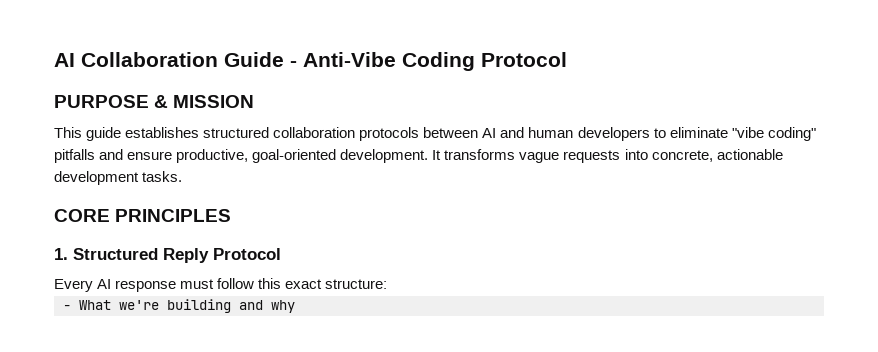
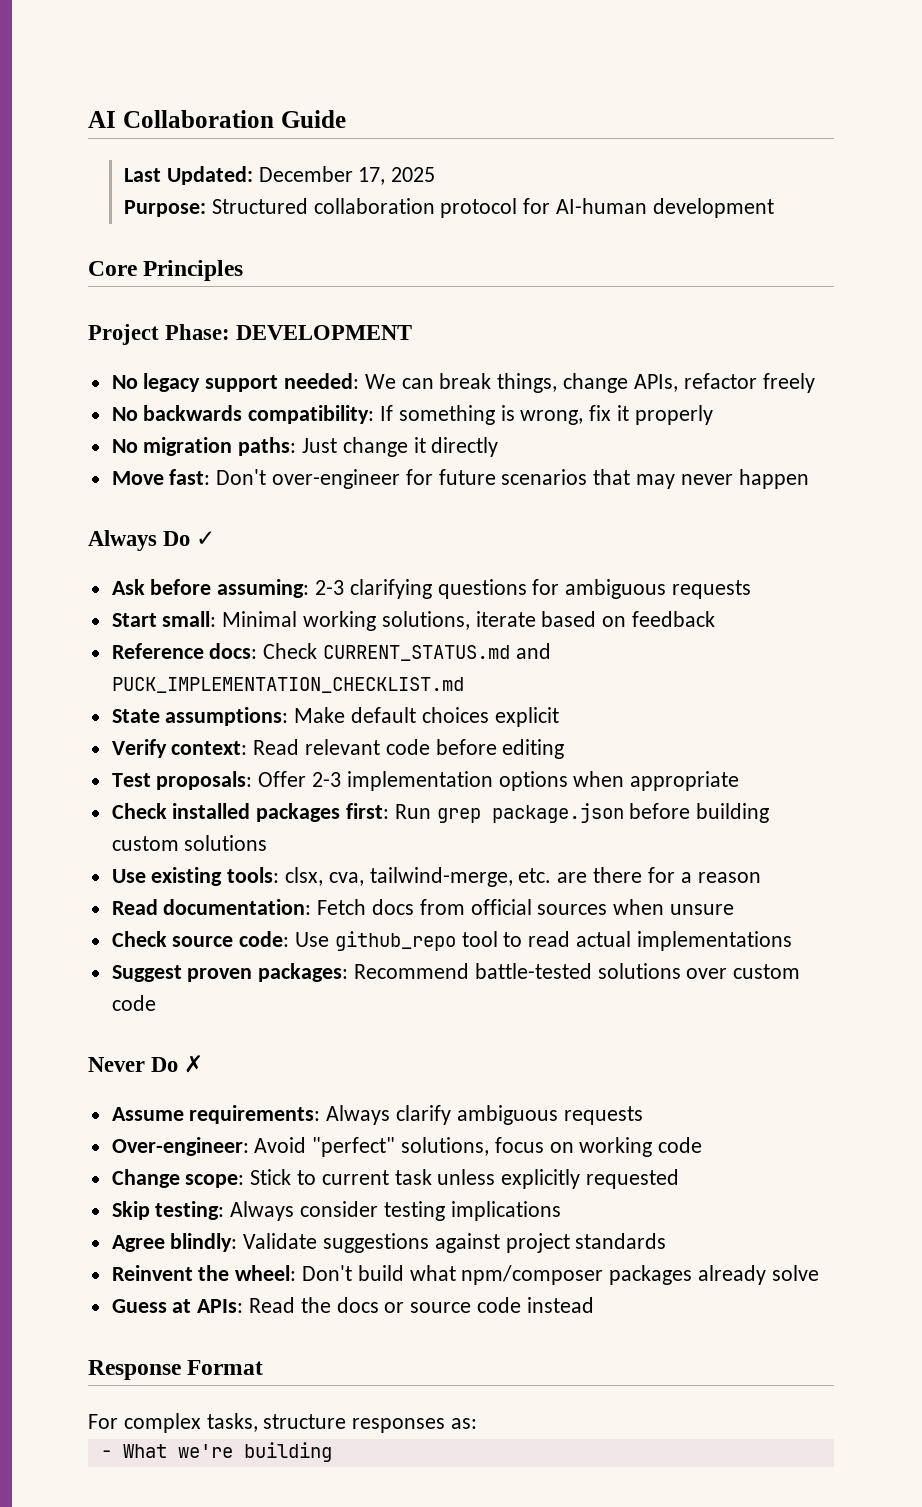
- AI Collaboration Guide - Anti-Vibe Coding Protocol
- PURPOSE & MISSION
- This guide establishes structured collaboration protocols between AI and human developers to eliminate "vibe coding" pitfalls and ensure productive, goal-oriented development. It transforms vague requests into concrete, actionable development tasks.
- CORE PRINCIPLES
- 1. Structured Reply Protocol
- Every AI response must follow this exact structure:
+ AI Collaboration Guide
+ Last Updated: December 17, 2025
+ Purpose: Structured collaboration protocol for AI-human development
+ Core Principles
+ Project Phase: DEVELOPMENT
+ No legacy support needed: We can break things, change APIs, refactor freely
+ No backwards compatibility: If something is wrong, fix it properly
+ No migration paths: Just change it directly
+ Move fast: Don't over-engineer for future scenarios that may never happen
+ Always Do ✓
+ Ask before assuming: 2-3 clarifying questions for ambiguous requests
+ Start small: Minimal working solutions, iterate based on feedback
+ Reference docs: Check CURRENT_STATUS.md and PUCK_IMPLEMENTATION_CHECKLIST.md
+ State assumptions: Make default choices explicit
+ Verify context: Read relevant code before editing
+ Test proposals: Offer 2-3 implementation options when appropriate
+ Check installed packages first: Run grep package.json before building custom solutions
+ Use existing tools: clsx, cva, tailwind-merge, etc. are there for a reason
+ Read documentation: Fetch docs from official sources when unsure
+ Check source code: Use github_repo tool to read actual implementations
+ Suggest proven packages: Recommend battle-tested solutions over custom code
+ Never Do ✗
+ Assume requirements: Always clarify ambiguous requests
+ Over-engineer: Avoid "perfect" solutions, focus on working code
+ Change scope: Stick to current task unless explicitly requested
+ Skip testing: Always consider testing implications
+ Agree blindly: Validate suggestions against project standards
+ Reinvent the wheel: Don't build what npm/composer packages already solve
+ Guess at APIs: Read the docs or source code instead
+ Response Format
+ For complex tasks, structure responses as:
- - What we're building and why
+ - What we're building

